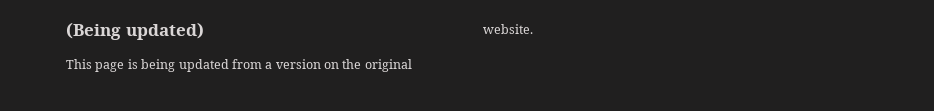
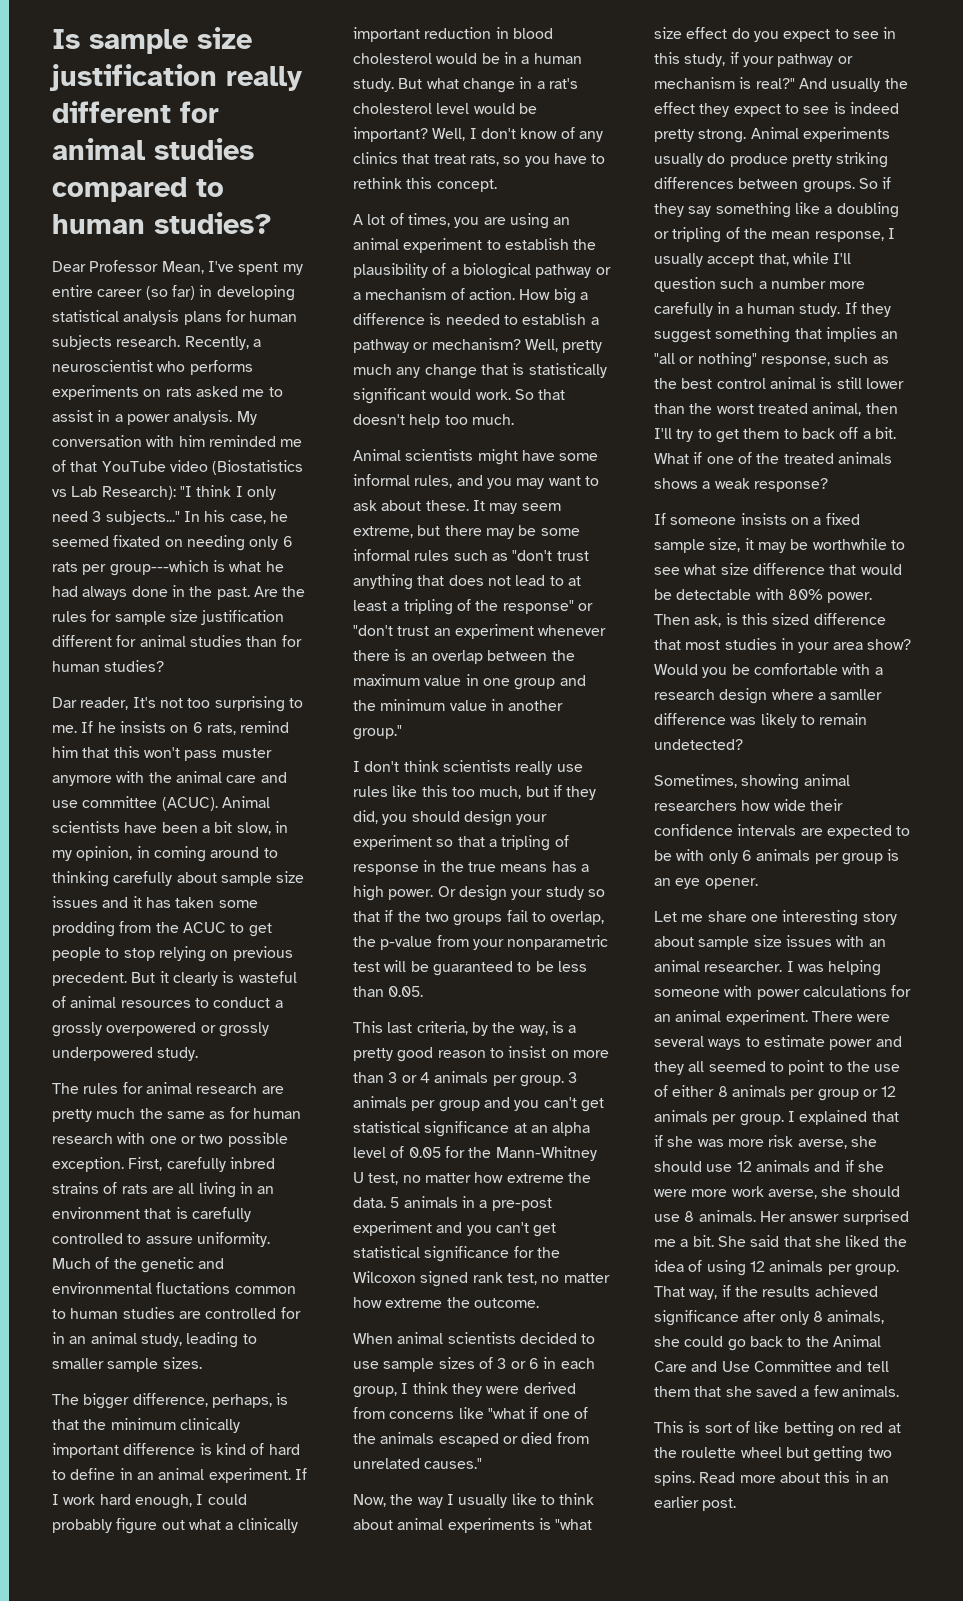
- (Being updated)
- This page is being updated from a version on the original website.
+ Is sample size justification really different for animal studies compared to human studies?
+ Dear Professor Mean, I've spent my entire career (so far) in developing statistical analysis plans for human subjects research. Recently, a neuroscientist who performs experiments on rats asked me to assist in a power analysis. My conversation with him reminded me of that YouTube video (Biostatistics vs Lab Research): "I think I only need 3 subjects..." In his case, he seemed fixated on needing only 6 rats per group---which is what he had always done in the past. Are the rules for sample size justification different for animal studies than for human studies?
+ Dar reader, It's not too surprising to me. If he insists on 6 rats, remind him that this won't pass muster anymore with the animal care and use committee (ACUC). Animal scientists have been a bit slow, in my opinion, in coming around to thinking carefully about sample size issues and it has taken some prodding from the ACUC to get people to stop relying on previous precedent. But it clearly is wasteful of animal resources to conduct a grossly overpowered or grossly underpowered study.
+ The rules for animal research are pretty much the same as for human research with one or two possible exception. First, carefully inbred strains of rats are all living in an environment that is carefully controlled to assure uniformity. Much of the genetic and environmental fluctations common to human studies are controlled for in an animal study, leading to smaller sample sizes.
+ The bigger difference, perhaps, is that the minimum clinically important difference is kind of hard to define in an animal experiment. If I work hard enough, I could probably figure out what a clinically important reduction in blood cholesterol would be in a human study. But what change in a rat's cholesterol level would be important? Well, I don't know of any clinics that treat rats, so you have to rethink this concept.
+ A lot of times, you are using an animal experiment to establish the plausibility of a biological pathway or a mechanism of action. How big a difference is needed to establish a pathway or mechanism? Well, pretty much any change that is statistically significant would work. So that doesn't help too much.
+ Animal scientists might have some informal rules, and you may want to ask about these. It may seem extreme, but there may be some informal rules such as "don't trust anything that does not lead to at least a tripling of the response" or "don't trust an experiment whenever there is an overlap between the maximum value in one group and the minimum value in another group."
+ I don't think scientists really use rules like this too much, but if they did, you should design your experiment so that a tripling of response in the true means has a high power. Or design your study so that if the two groups fail to overlap, the p-value from your nonparametric test will be guaranteed to be less than 0.05.
+ This last criteria, by the way, is a pretty good reason to insist on more than 3 or 4 animals per group. 3 animals per group and you can't get statistical significance at an alpha level of 0.05 for the Mann-Whitney U test, no matter how extreme the data. 5 animals in a pre-post experiment and you can't get statistical significance for the Wilcoxon signed rank test, no matter how extreme the outcome.
+ When animal scientists decided to use sample sizes of 3 or 6 in each group, I think they were derived from concerns like "what if one of the animals escaped or died from unrelated causes."
+ Now, the way I usually like to think about animal experiments is "what size effect do you expect to see in this study, if your pathway or mechanism is real?" And usually the effect they expect to see is indeed pretty strong. Animal experiments usually do produce pretty striking differences between groups. So if they say something like a doubling or tripling of the mean response, I usually accept that, while I'll question such a number more carefully in a human study. If they suggest something that implies an "all or nothing" response, such as the best control animal is still lower than the worst treated animal, then I'll try to get them to back off a bit. What if one of the treated animals shows a weak response?
+ If someone insists on a fixed sample size, it may be worthwhile to see what size difference that would be detectable with 80% power. Then ask, is this sized difference that most studies in your area show? Would you be comfortable with a research design where a samller difference was likely to remain undetected?
+ Sometimes, showing animal researchers how wide their confidence intervals are expected to be with only 6 animals per group is an eye opener.
+ Let me share one interesting story about sample size issues with an animal researcher. I was helping someone with power calculations for an animal experiment. There were several ways to estimate power and they all seemed to point to the use of either 8 animals per group or 12 animals per group. I explained that if she was more risk averse, she should use 12 animals and if she were more work averse, she should use 8 animals. Her answer surprised me a bit. She said that she liked the idea of using 12 animals per group. That way, if the results achieved significance after only 8 animals, she could go back to the Animal Care and Use Committee and tell them that she saved a few animals.
+ This is sort of like betting on red at the roulette wheel but getting two spins. Read more about this in an earlier post.

